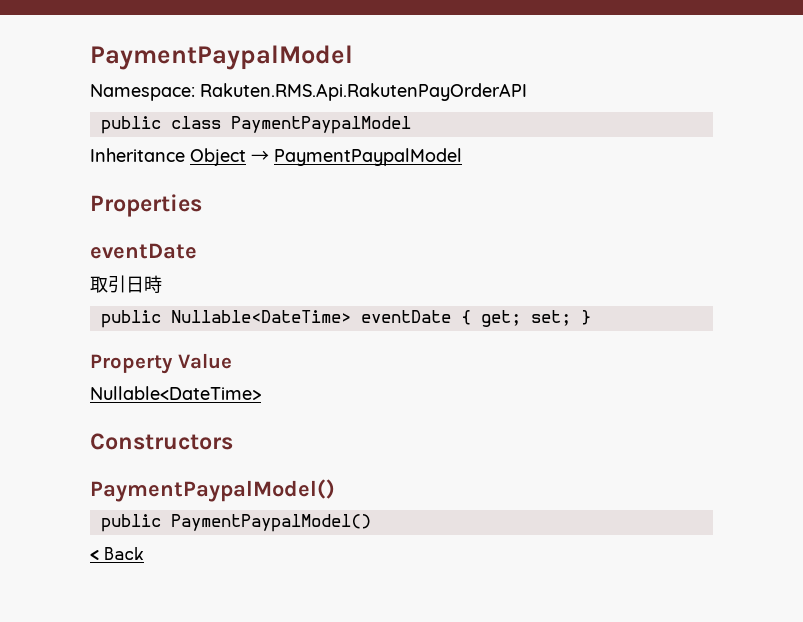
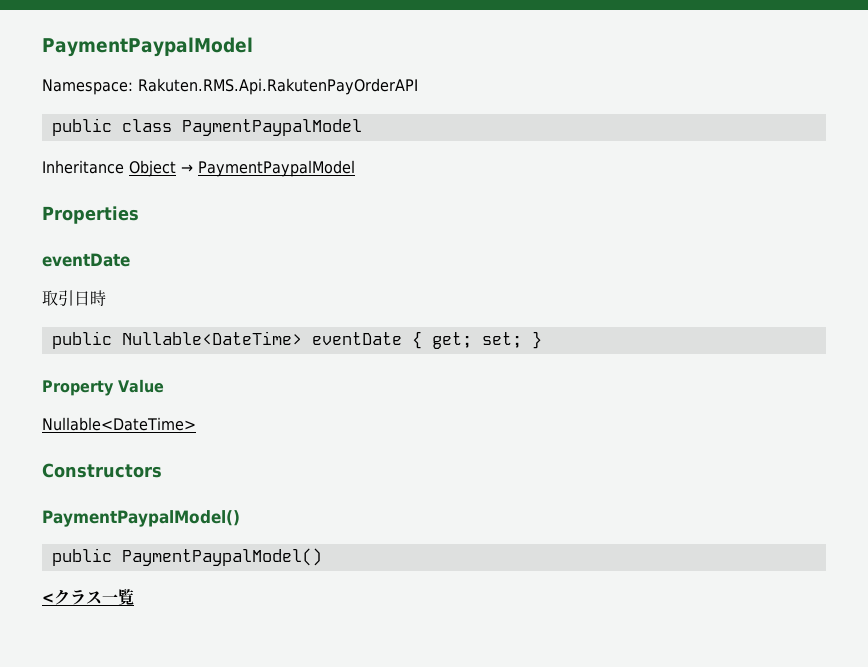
- < Back
+ <クラス一覧

